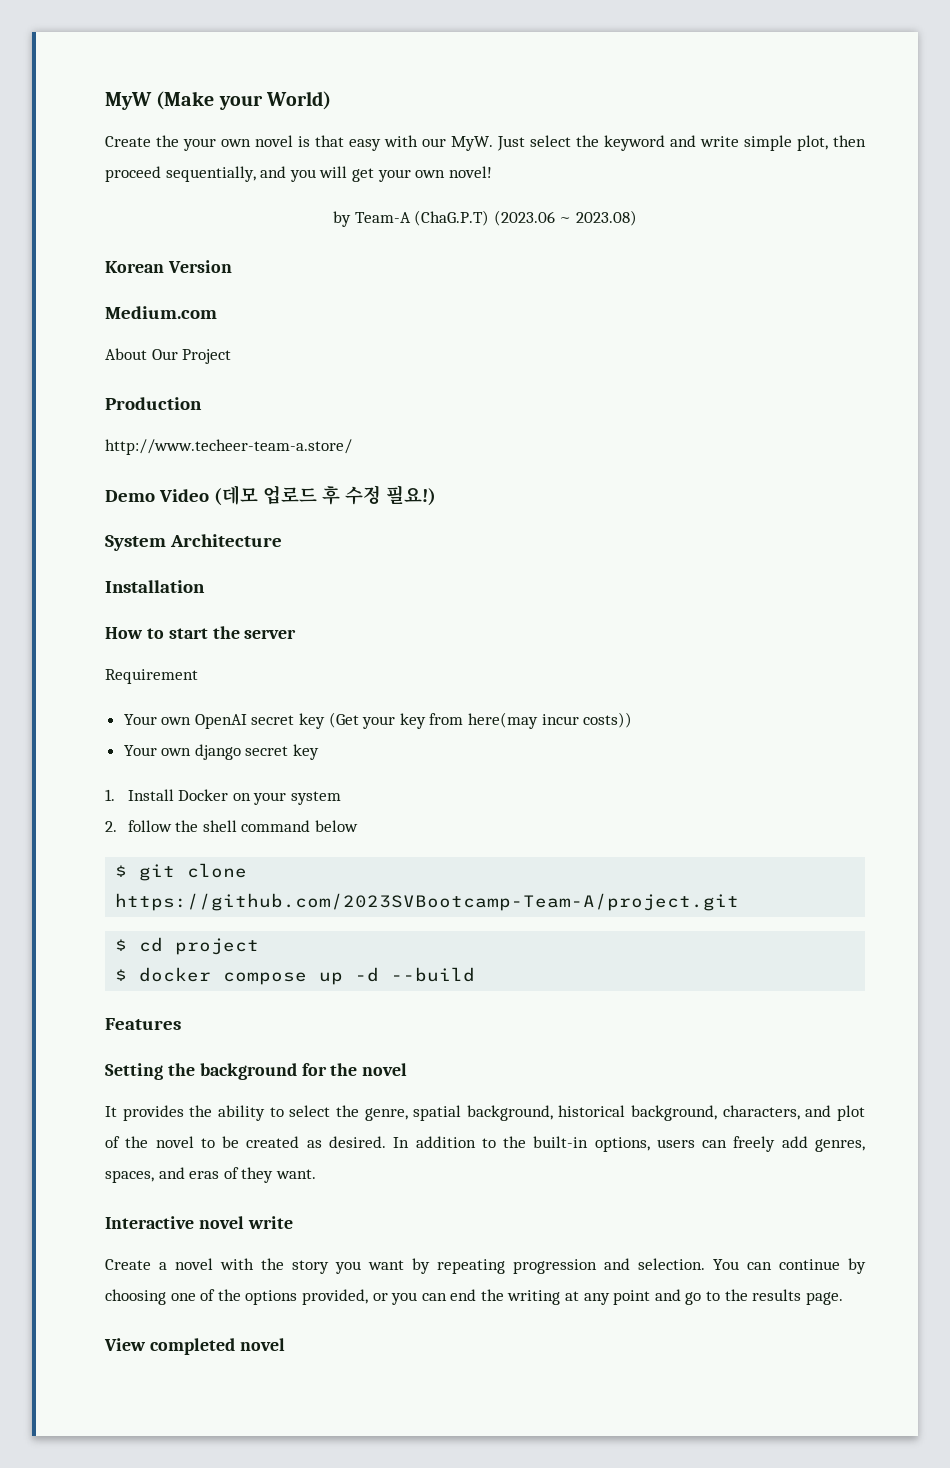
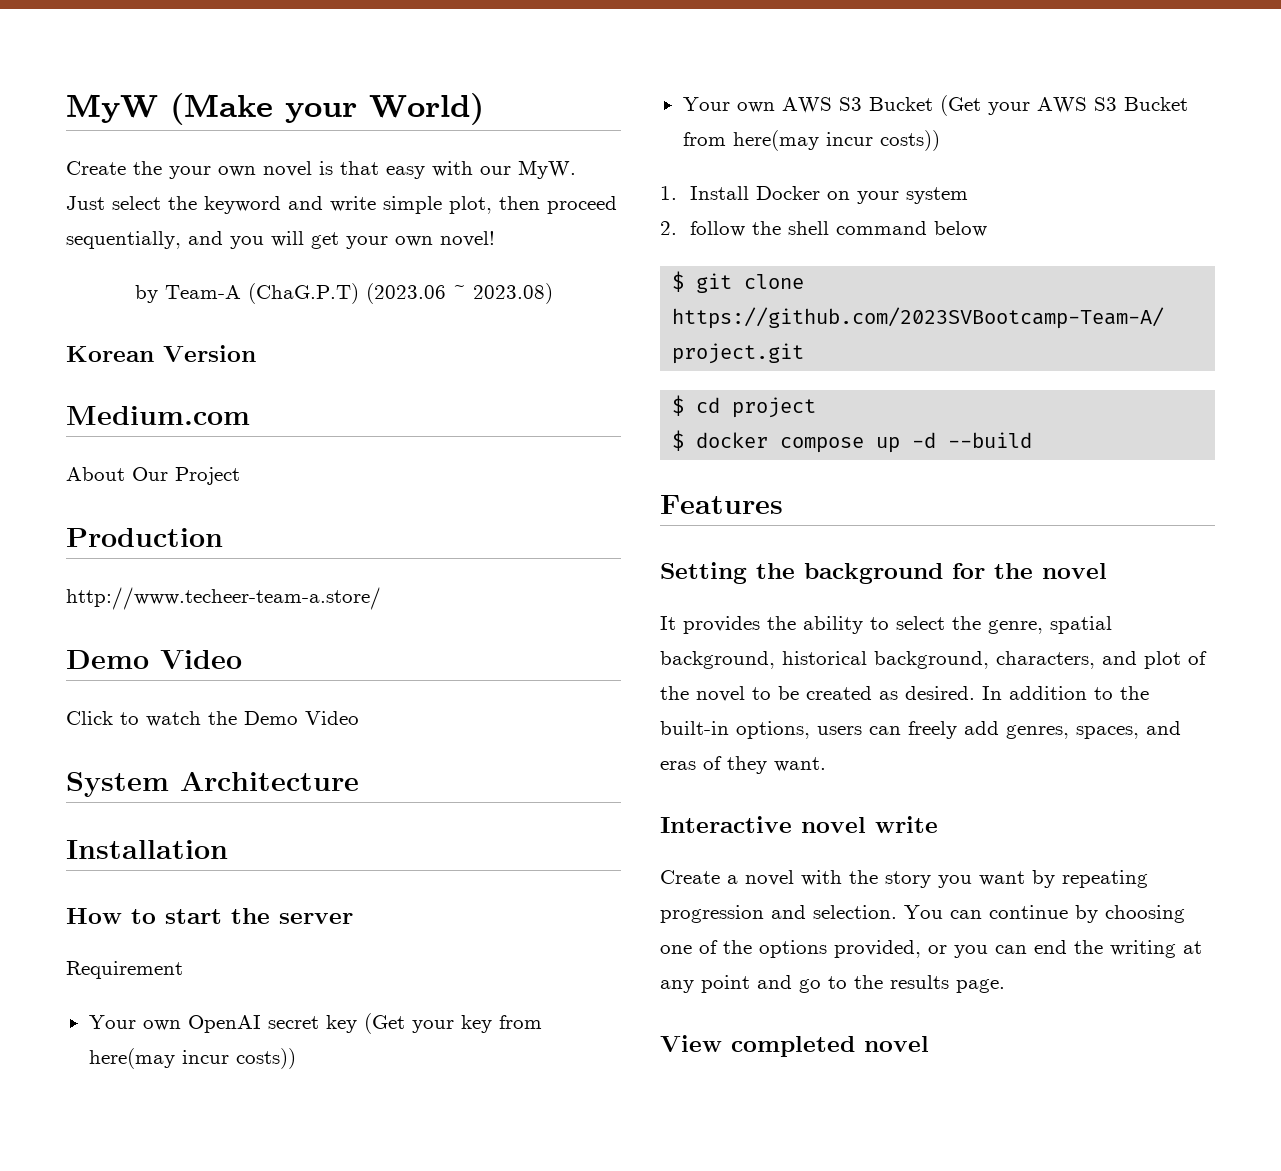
  http://www.techeer-team-a.store/
- Demo Video (데모 업로드 후 수정 필요!)
+ Demo Video
+ Click to watch the Demo Video
- Your own django secret key
+ Your own AWS S3 Bucket (Get your AWS S3 Bucket from here(may incur costs))

